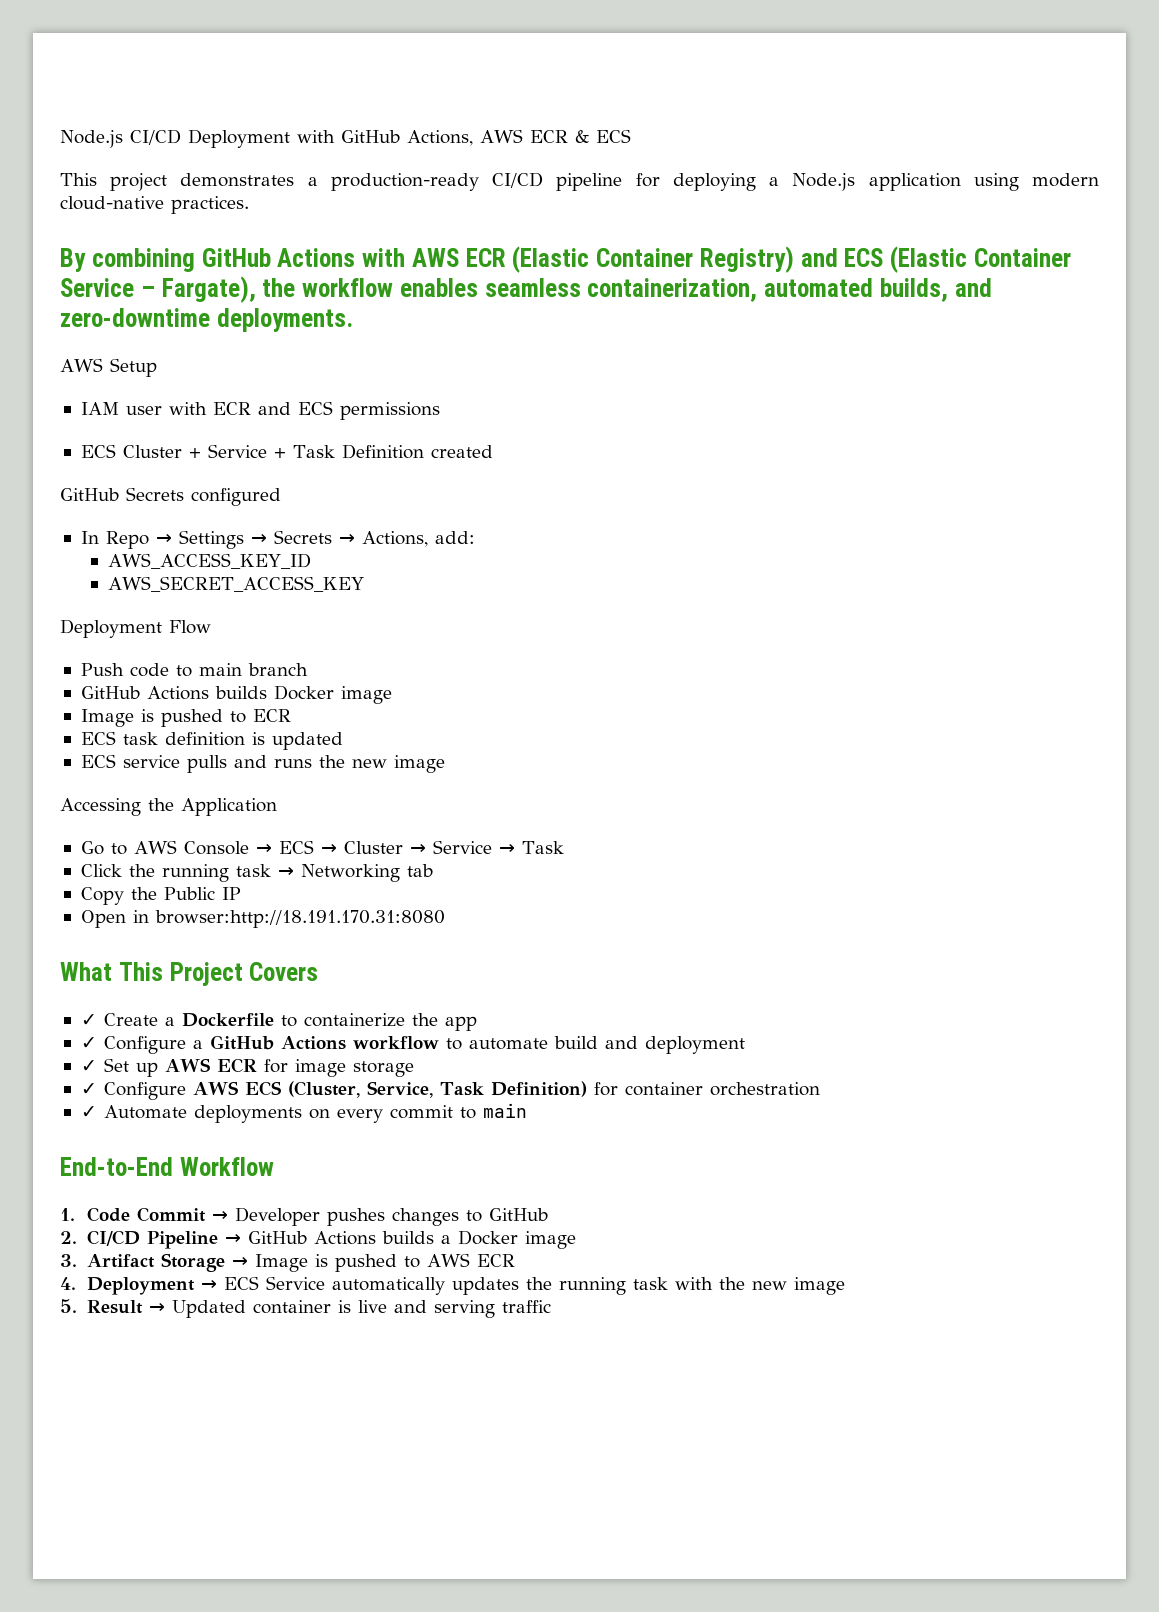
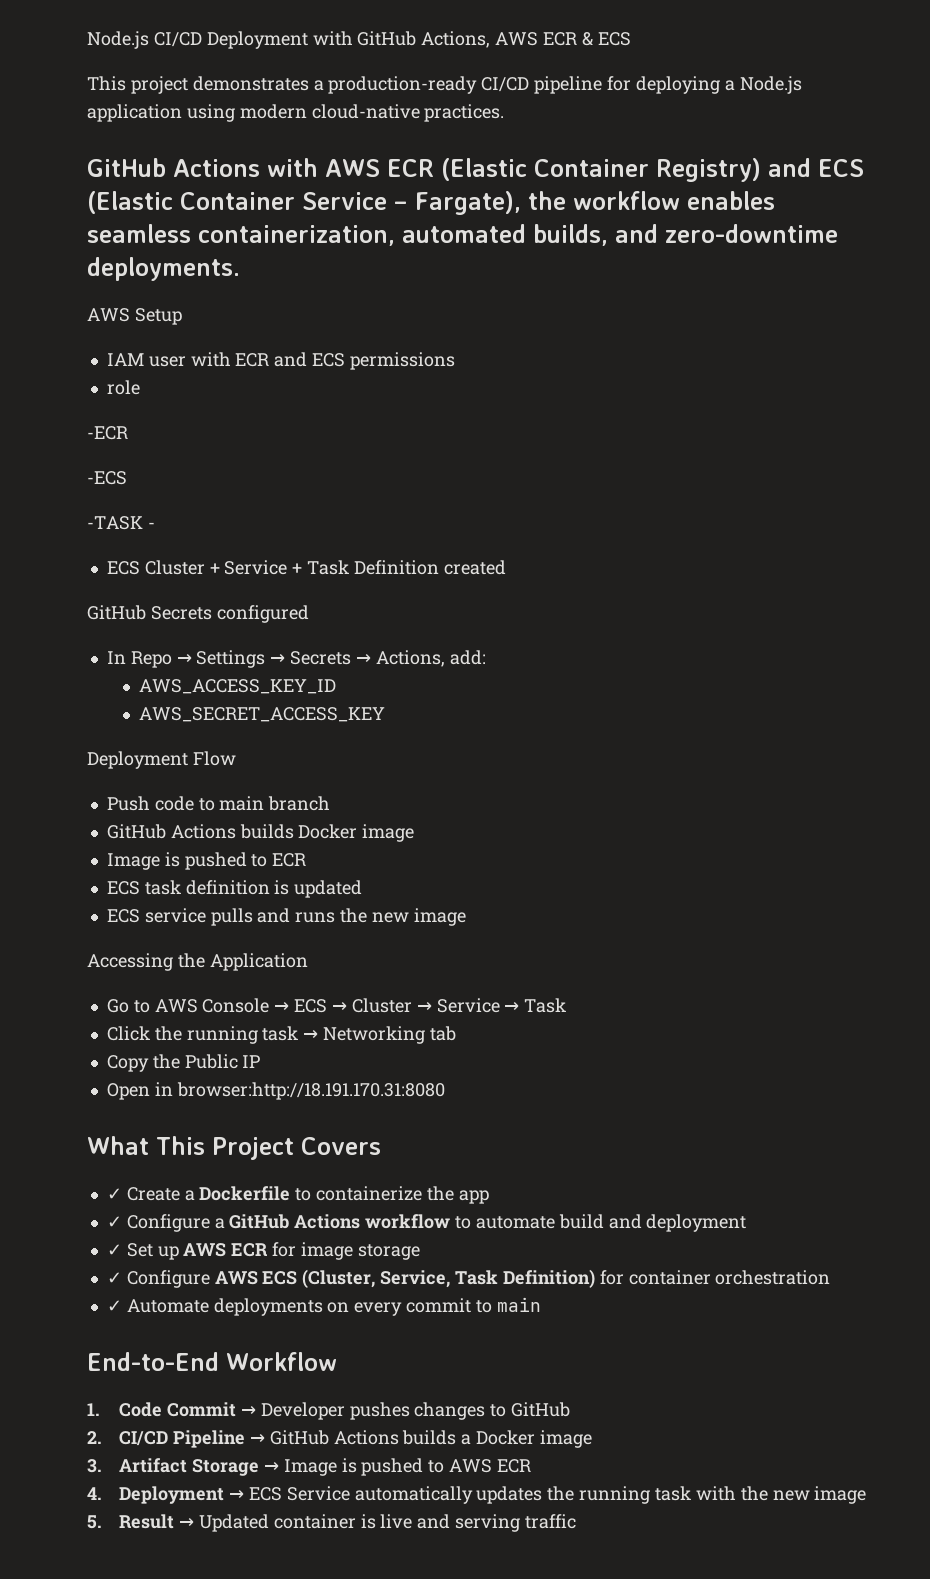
- By combining GitHub Actions with AWS ECR (Elastic Container Registry) and ECS (Elastic Container Service – Fargate), the workflow enables seamless containerization, automated builds, and zero-downtime deployments.
+ GitHub Actions with AWS ECR (Elastic Container Registry) and ECS (Elastic Container Service – Fargate), the workflow enables seamless containerization, automated builds, and zero-downtime deployments.
+ role
+ -ECR
+ -ECS
+ -TASK -

